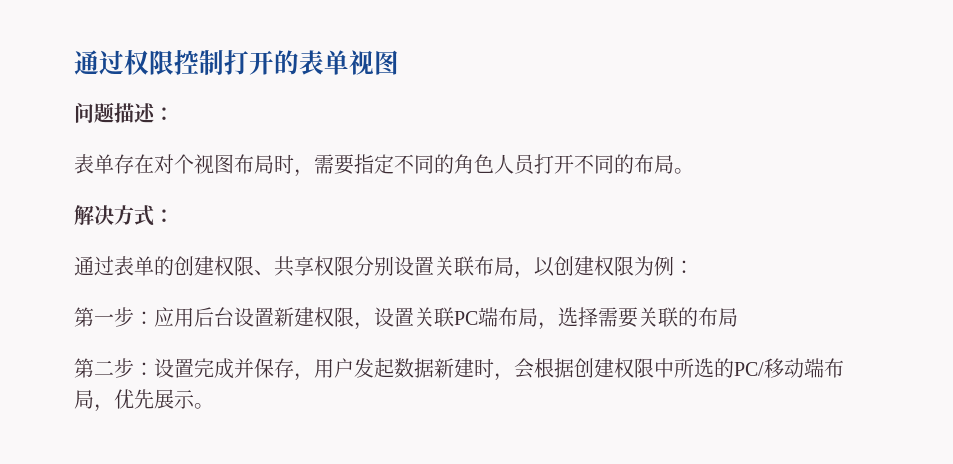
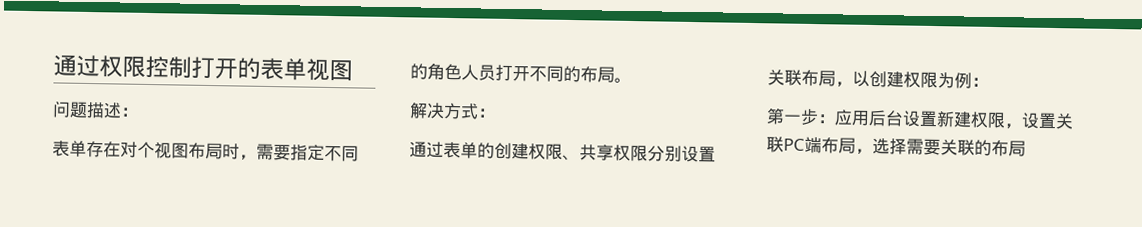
- 第二步：设置完成并保存，用户发起数据新建时，会根据创建权限中所选的PC/移动端布局，优先展示。

